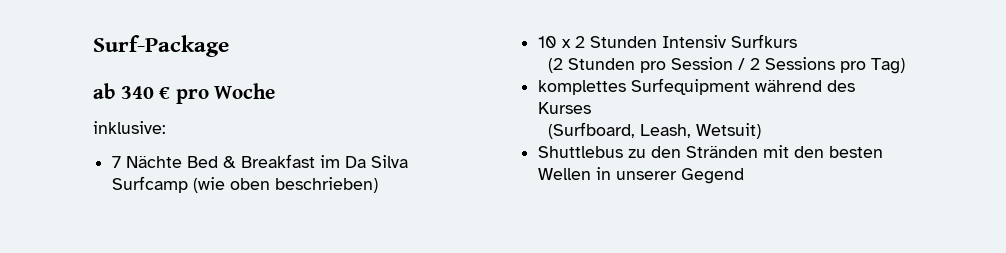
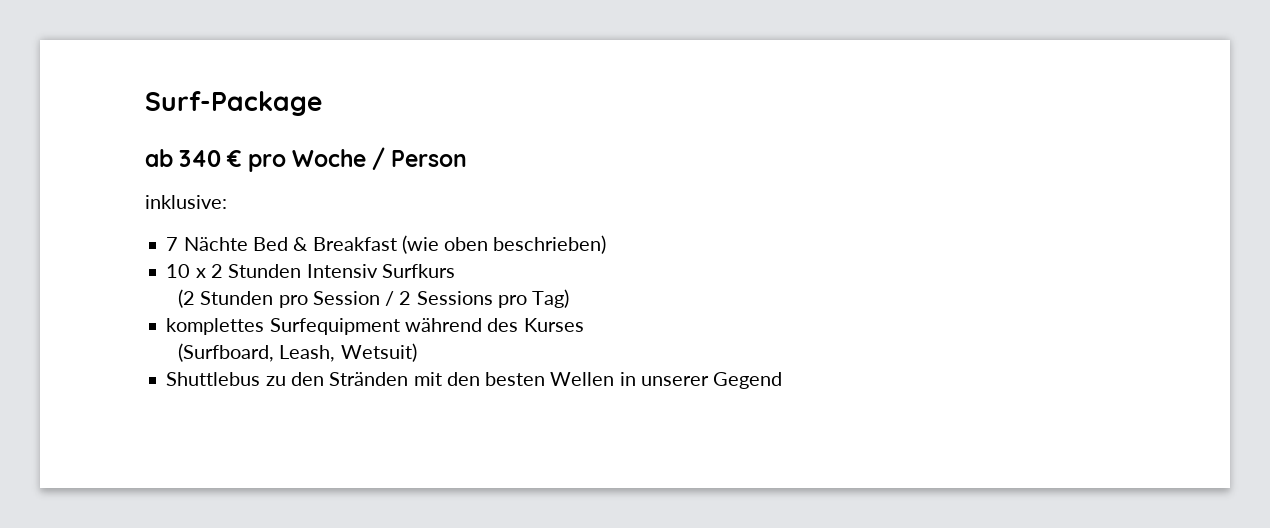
- ab 340 € pro Woche
+ ab 340 € pro Woche / Person
- 7 Nächte Bed & Breakfast im Da Silva Surfcamp (wie oben beschrieben)
+ 7 Nächte Bed & Breakfast (wie oben beschrieben)

